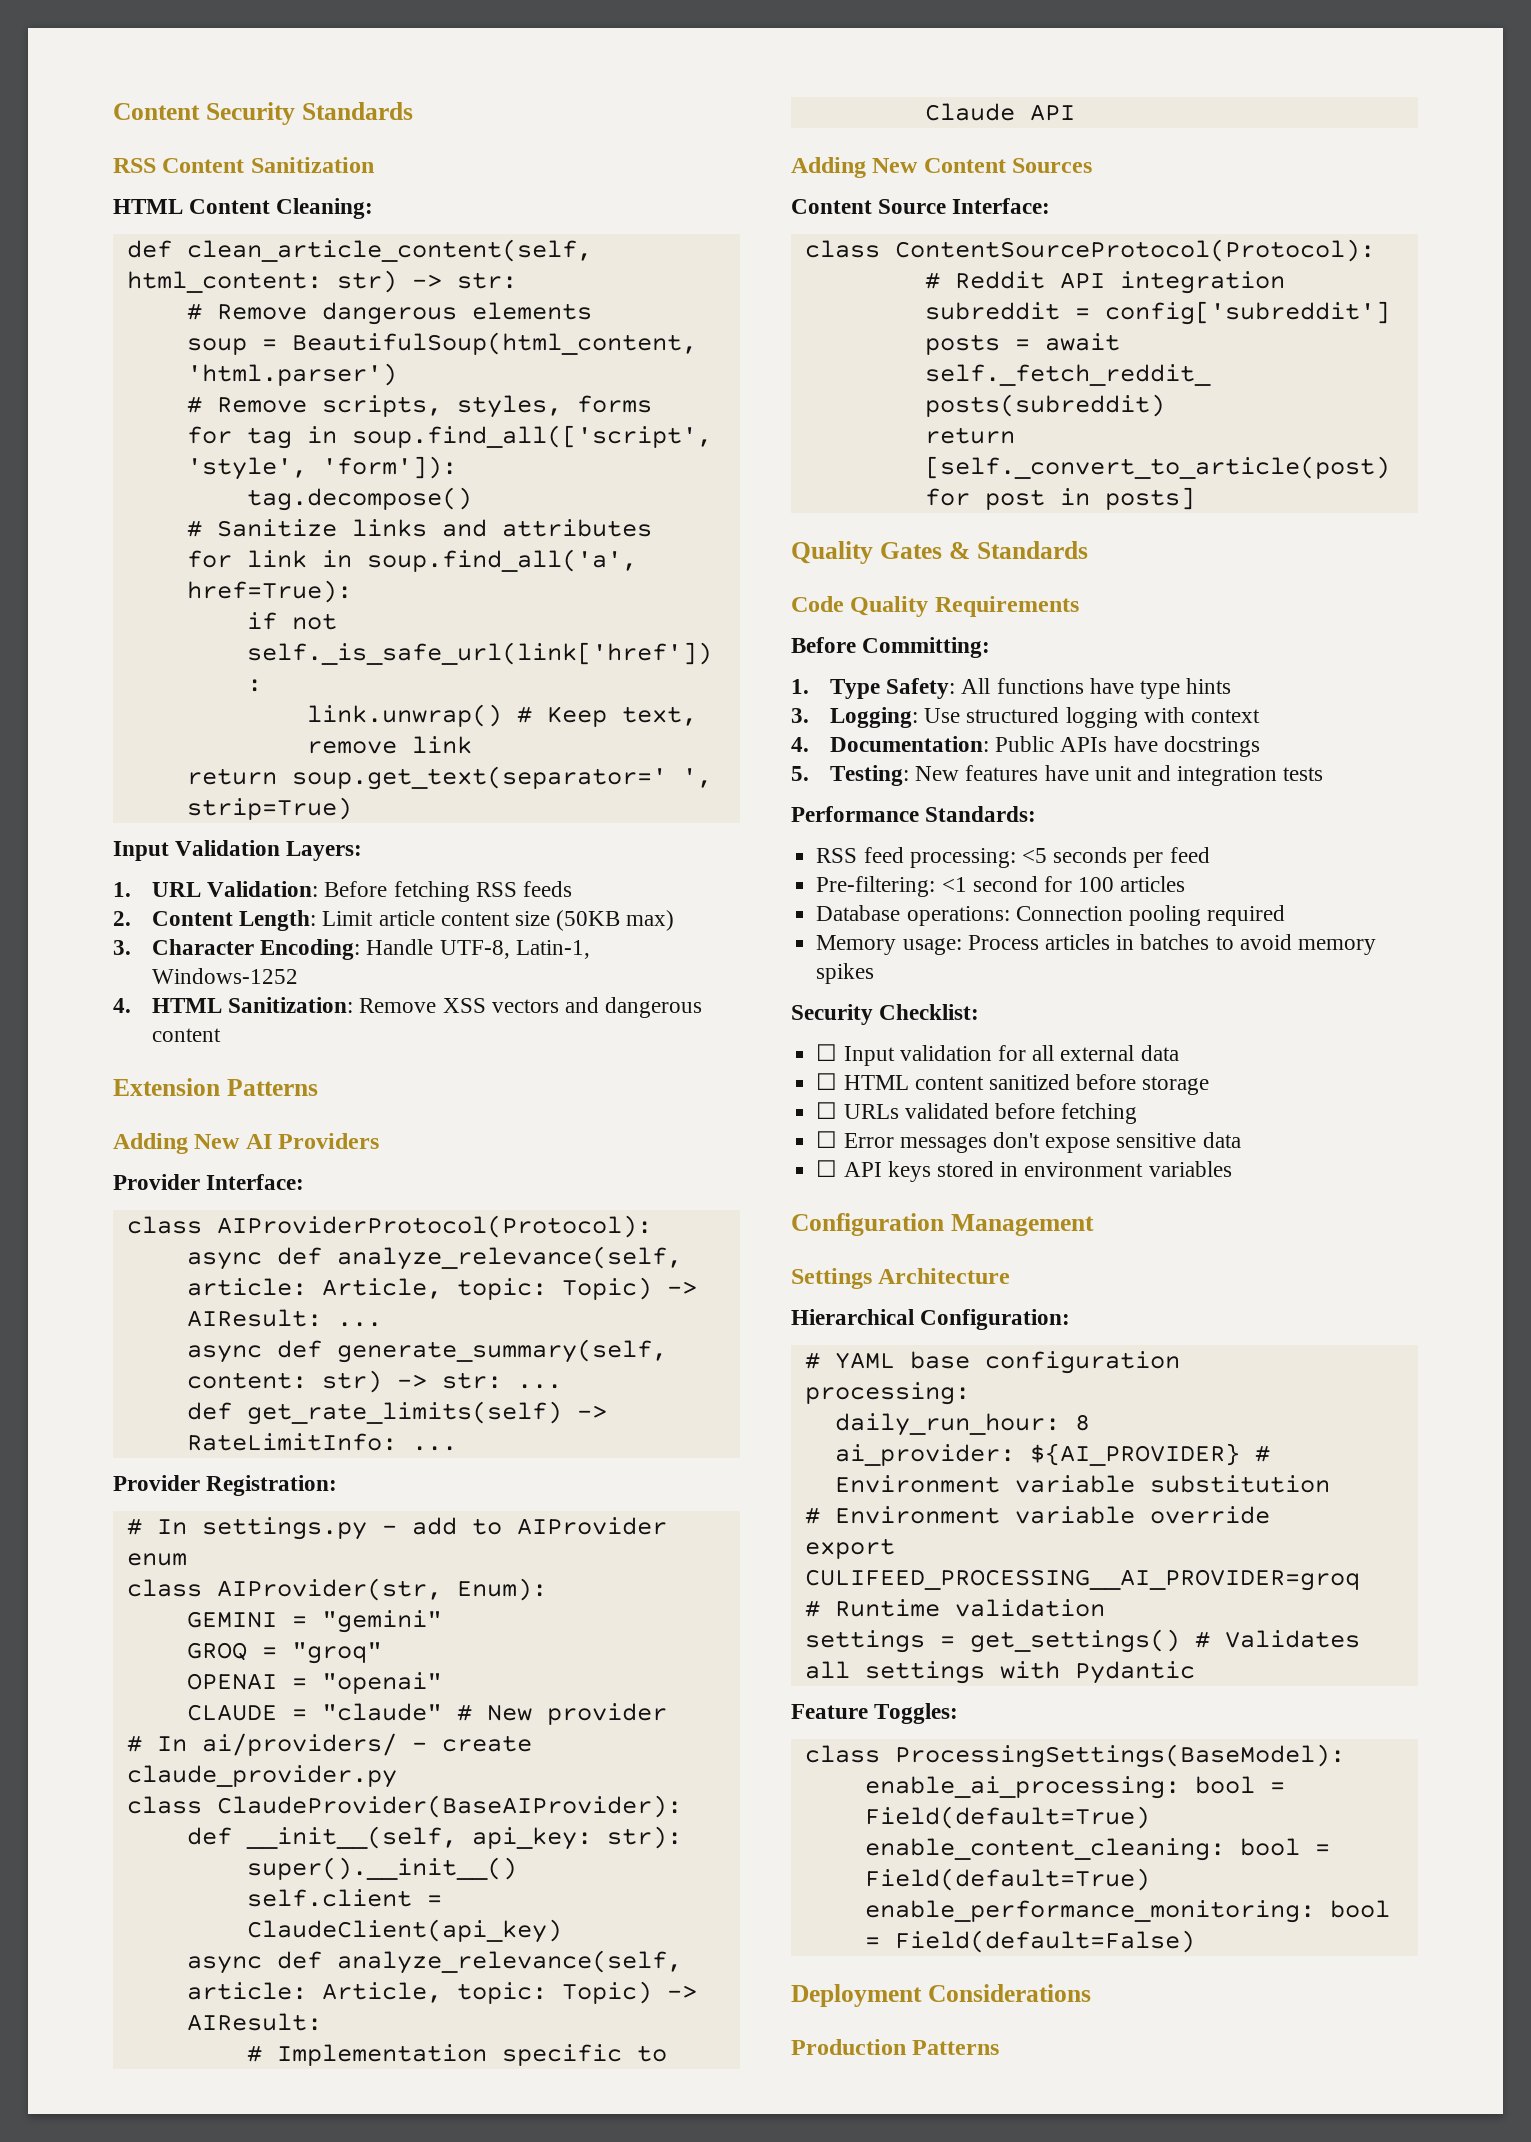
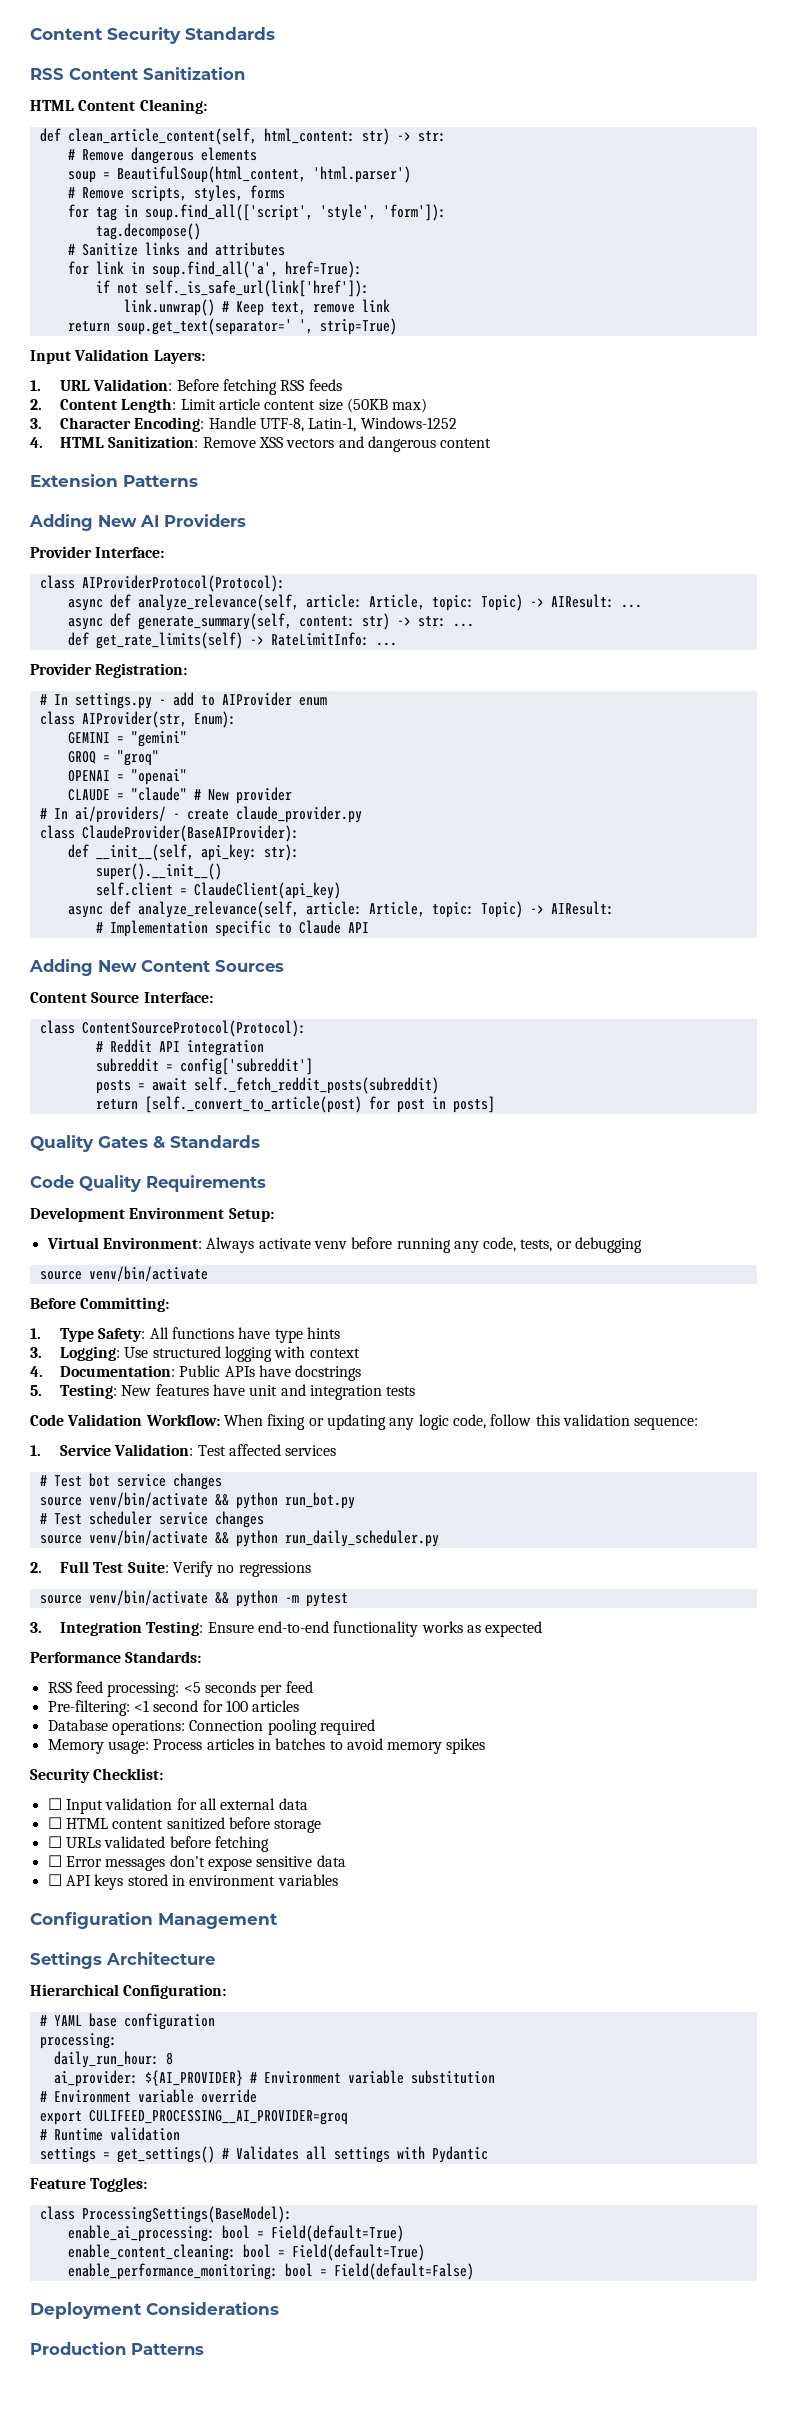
+ Development Environment Setup:
+ Virtual Environment: Always activate venv before running any code, tests, or debugging
+ source venv/bin/activate
+ Code Validation Workflow: When fixing or updating any logic code, follow this validation sequence:
+ 1. Service Validation: Test affected services
+ # Test bot service changes
+ source venv/bin/activate && python run_bot.py
+ # Test scheduler service changes
+ source venv/bin/activate && python run_daily_scheduler.py
+ 2. Full Test Suite: Verify no regressions
+ source venv/bin/activate && python -m pytest
+ 3. Integration Testing: Ensure end-to-end functionality works as expected

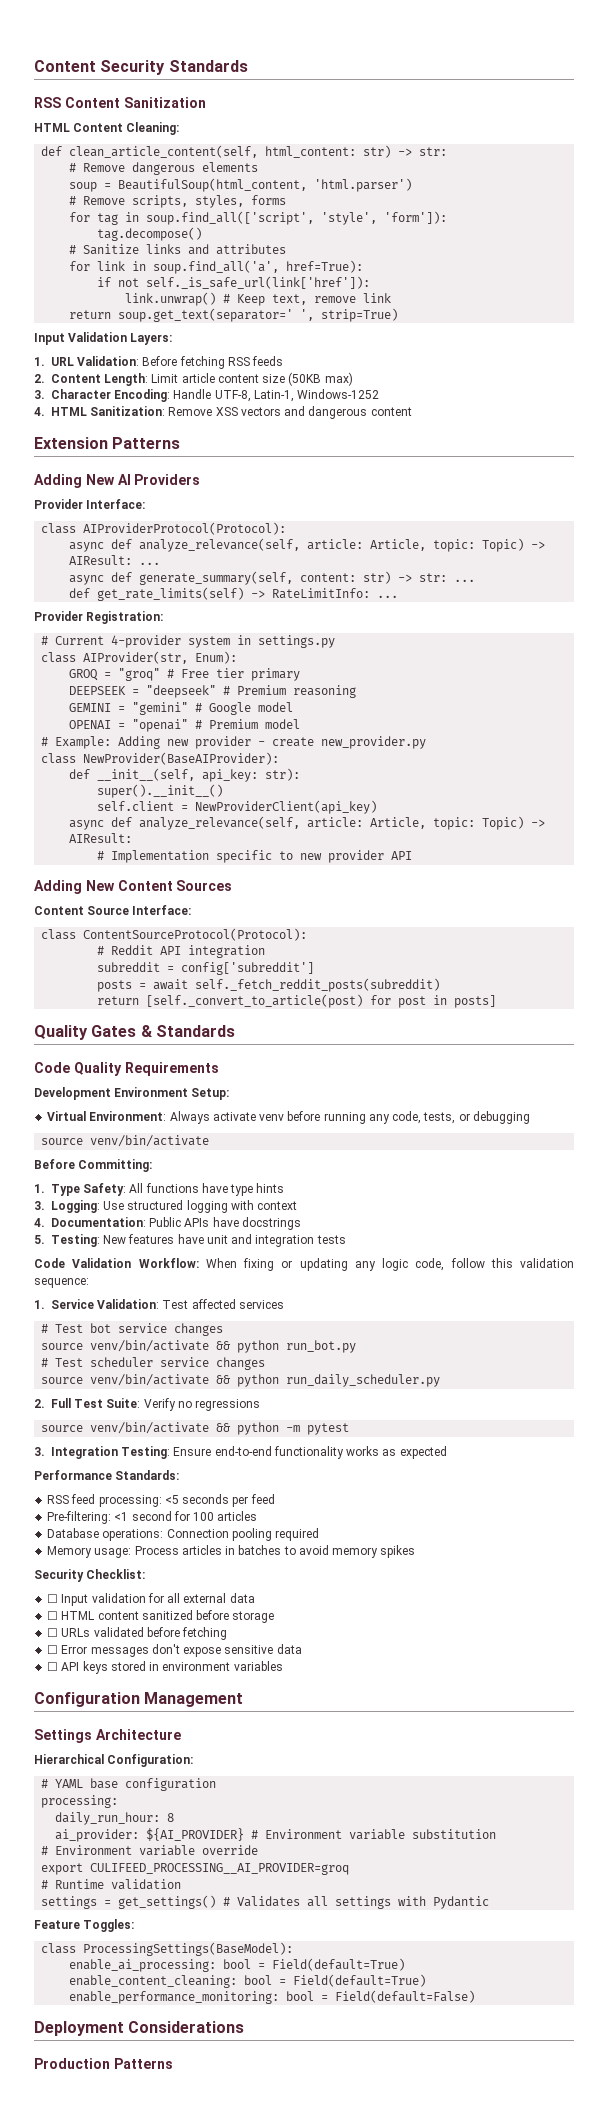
- # In settings.py - add to AIProvider enum
+ # Current 4-provider system in settings.py
  class AIProvider(str, Enum):
+ GROQ = "groq" # Free tier primary
+ DEEPSEEK = "deepseek" # Premium reasoning
- GEMINI = "gemini"
- GROQ = "groq"
+ GEMINI = "gemini" # Google model
- OPENAI = "openai"
- CLAUDE = "claude" # New provider
- # In ai/providers/ - create claude_provider.py
- class ClaudeProvider(BaseAIProvider):
+ OPENAI = "openai" # Premium model
+ # Example: Adding new provider - create new_provider.py
+ class NewProvider(BaseAIProvider):
- self.client = ClaudeClient(api_key)
+ self.client = NewProviderClient(api_key)
- # Implementation specific to Claude API
+ # Implementation specific to new provider API

